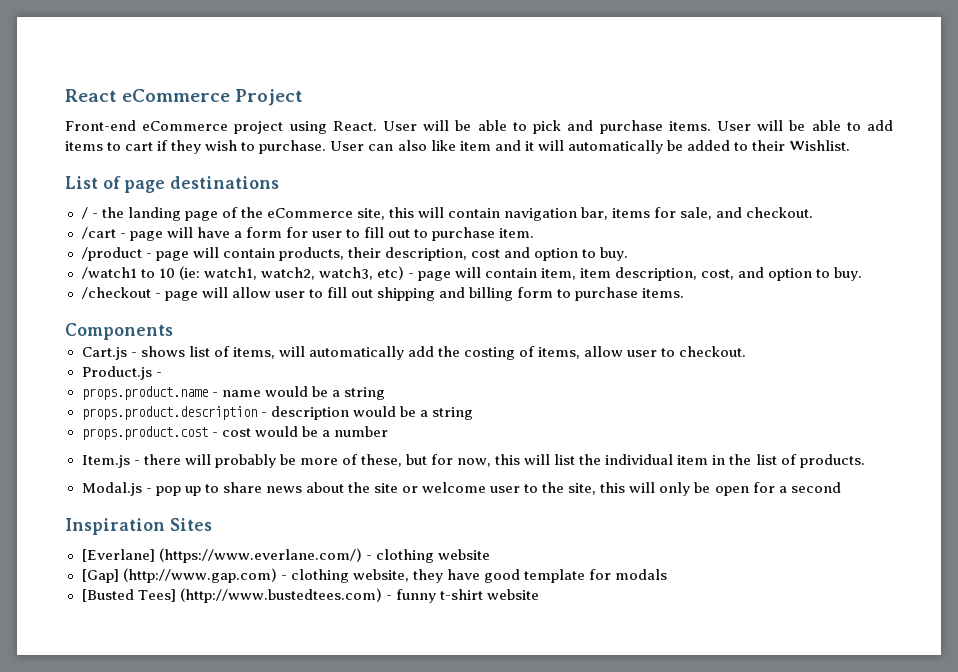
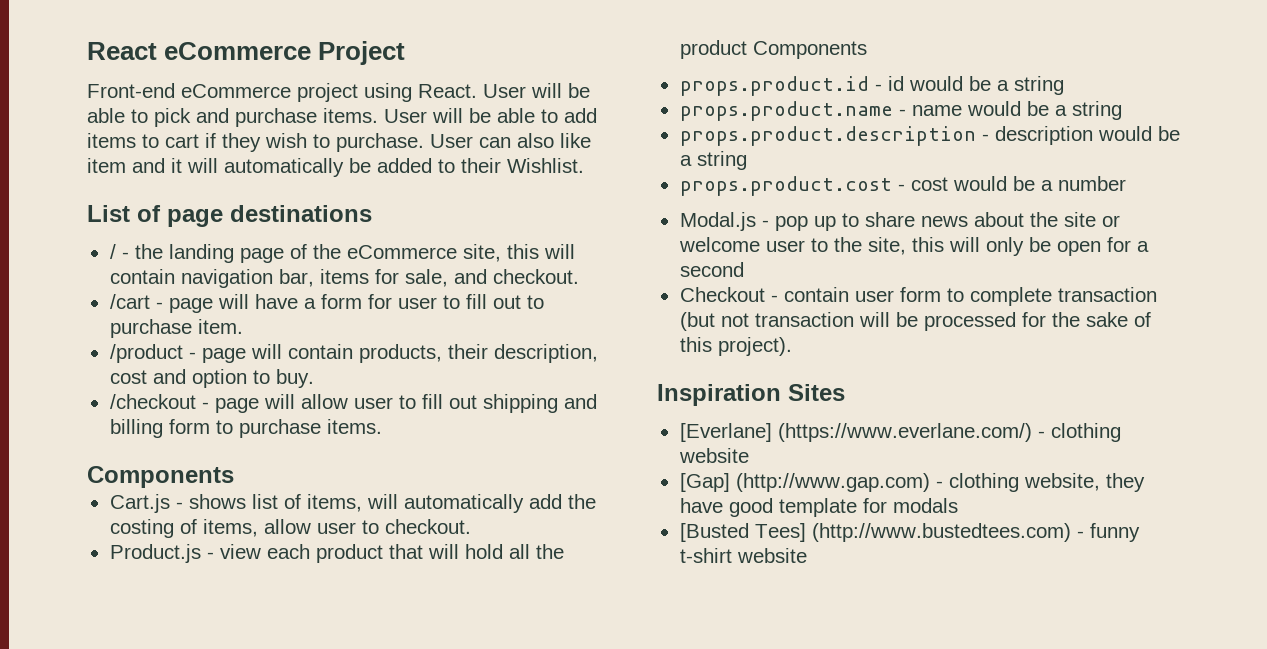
- /watch1 to 10 (ie: watch1, watch2, watch3, etc) - page will contain item, item description, cost, and option to buy.
- Product.js -
+ Product.js - view each product that will hold all the product Components
+ props.product.id - id would be a string
- Item.js - there will probably be more of these, but for now, this will list the individual item in the list of products.
+ Checkout - contain user form to complete transaction (but not transaction will be processed for the sake of this project).

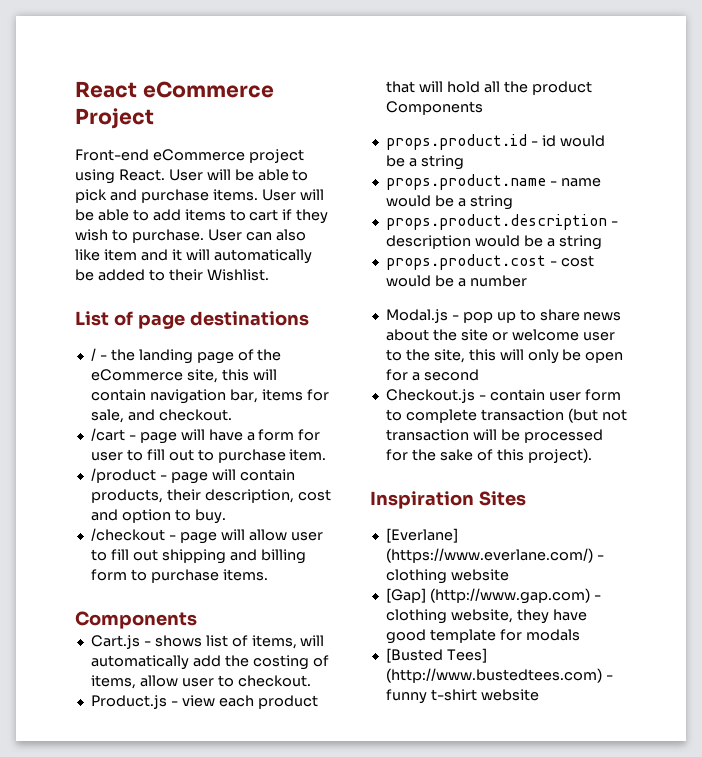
- Checkout - contain user form to complete transaction (but not transaction will be processed for the sake of this project).
+ Checkout.js - contain user form to complete transaction (but not transaction will be processed for the sake of this project).

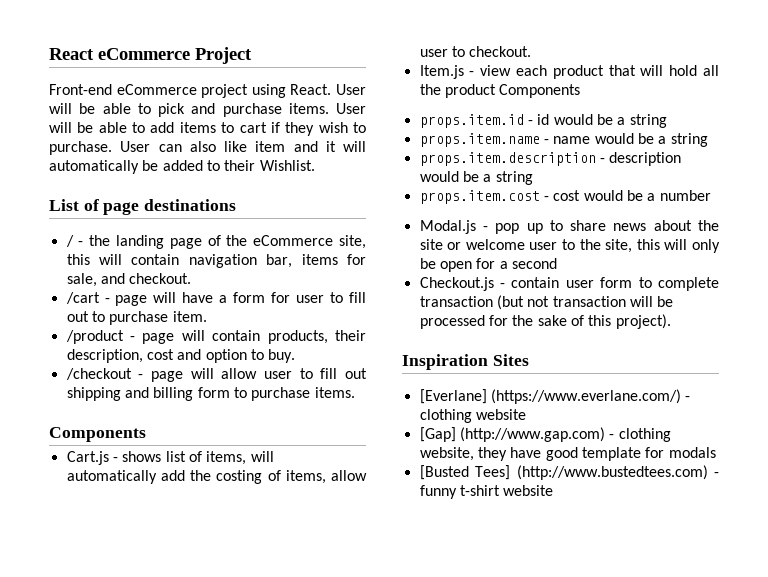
- Product.js - view each product that will hold all the product Components
+ Item.js - view each product that will hold all the product Components
- props.product.id - id would be a string
+ props.item.id - id would be a string
- props.product.name - name would be a string
+ props.item.name - name would be a string
- props.product.description - description would be a string
+ props.item.description - description would be a string
- props.product.cost - cost would be a number
+ props.item.cost - cost would be a number

